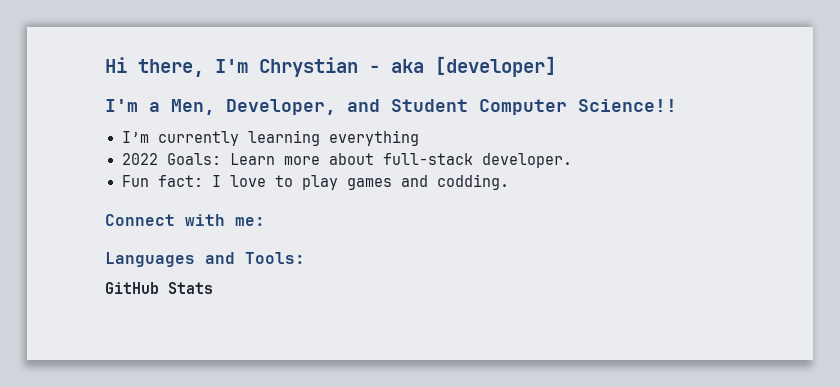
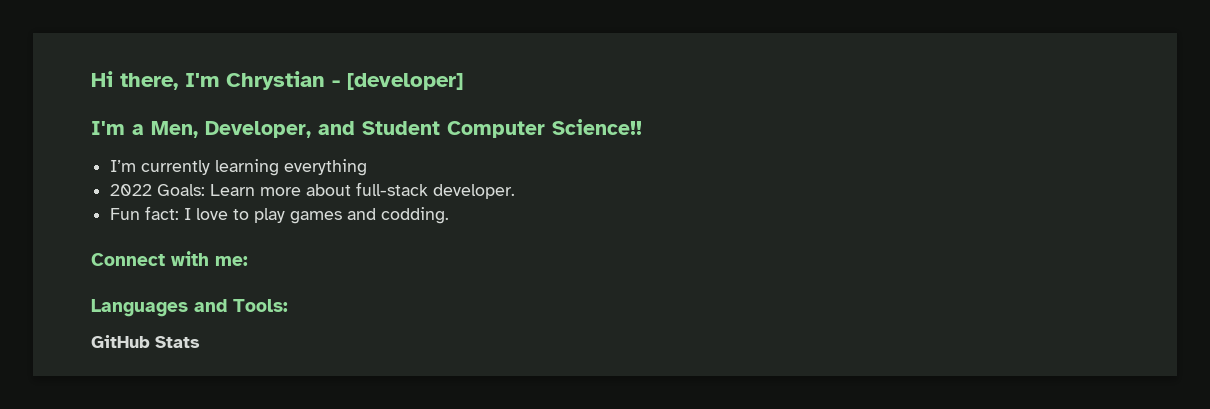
- Hi there, I'm Chrystian - aka [developer]
+ Hi there, I'm Chrystian - [developer]

